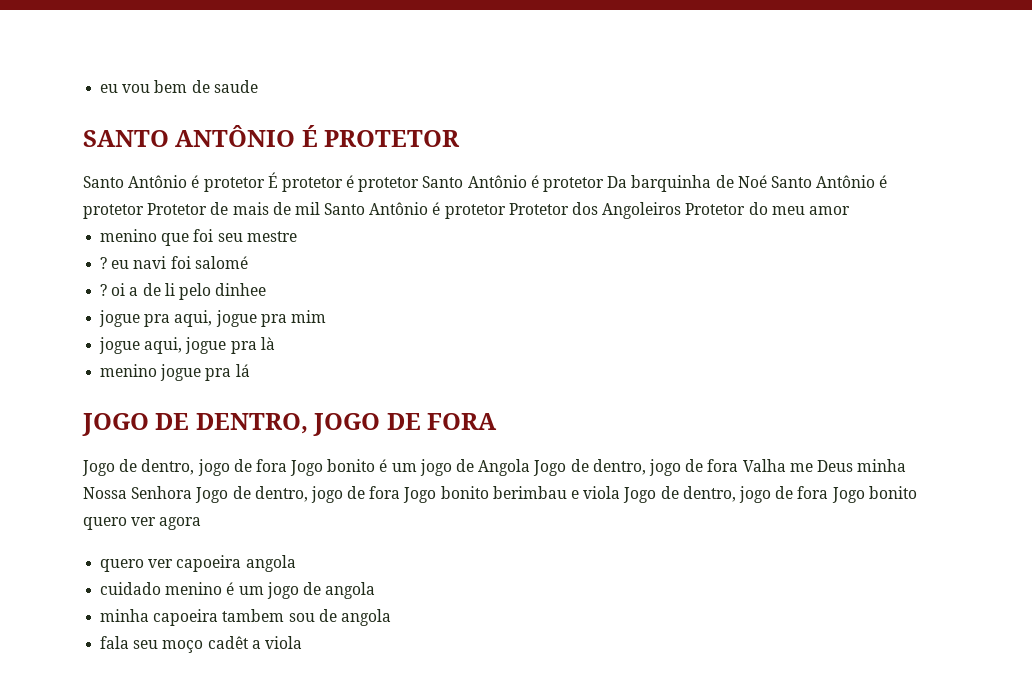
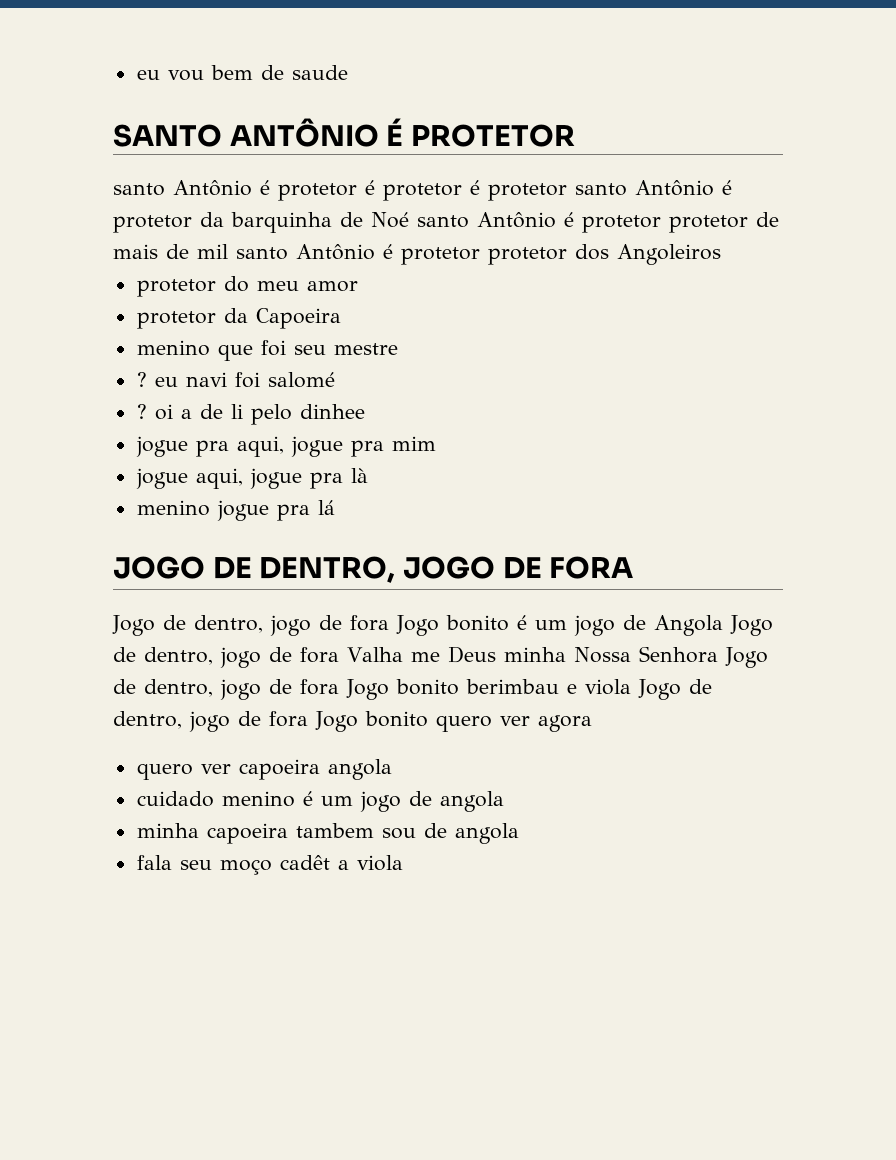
- Santo Antônio é protetor É protetor é protetor Santo Antônio é protetor Da barquinha de Noé Santo Antônio é protetor Protetor de mais de mil Santo Antônio é protetor Protetor dos Angoleiros Protetor do meu amor
+ santo Antônio é protetor é protetor é protetor santo Antônio é protetor da barquinha de Noé santo Antônio é protetor protetor de mais de mil santo Antônio é protetor protetor dos Angoleiros
+ protetor do meu amor
+ protetor da Capoeira

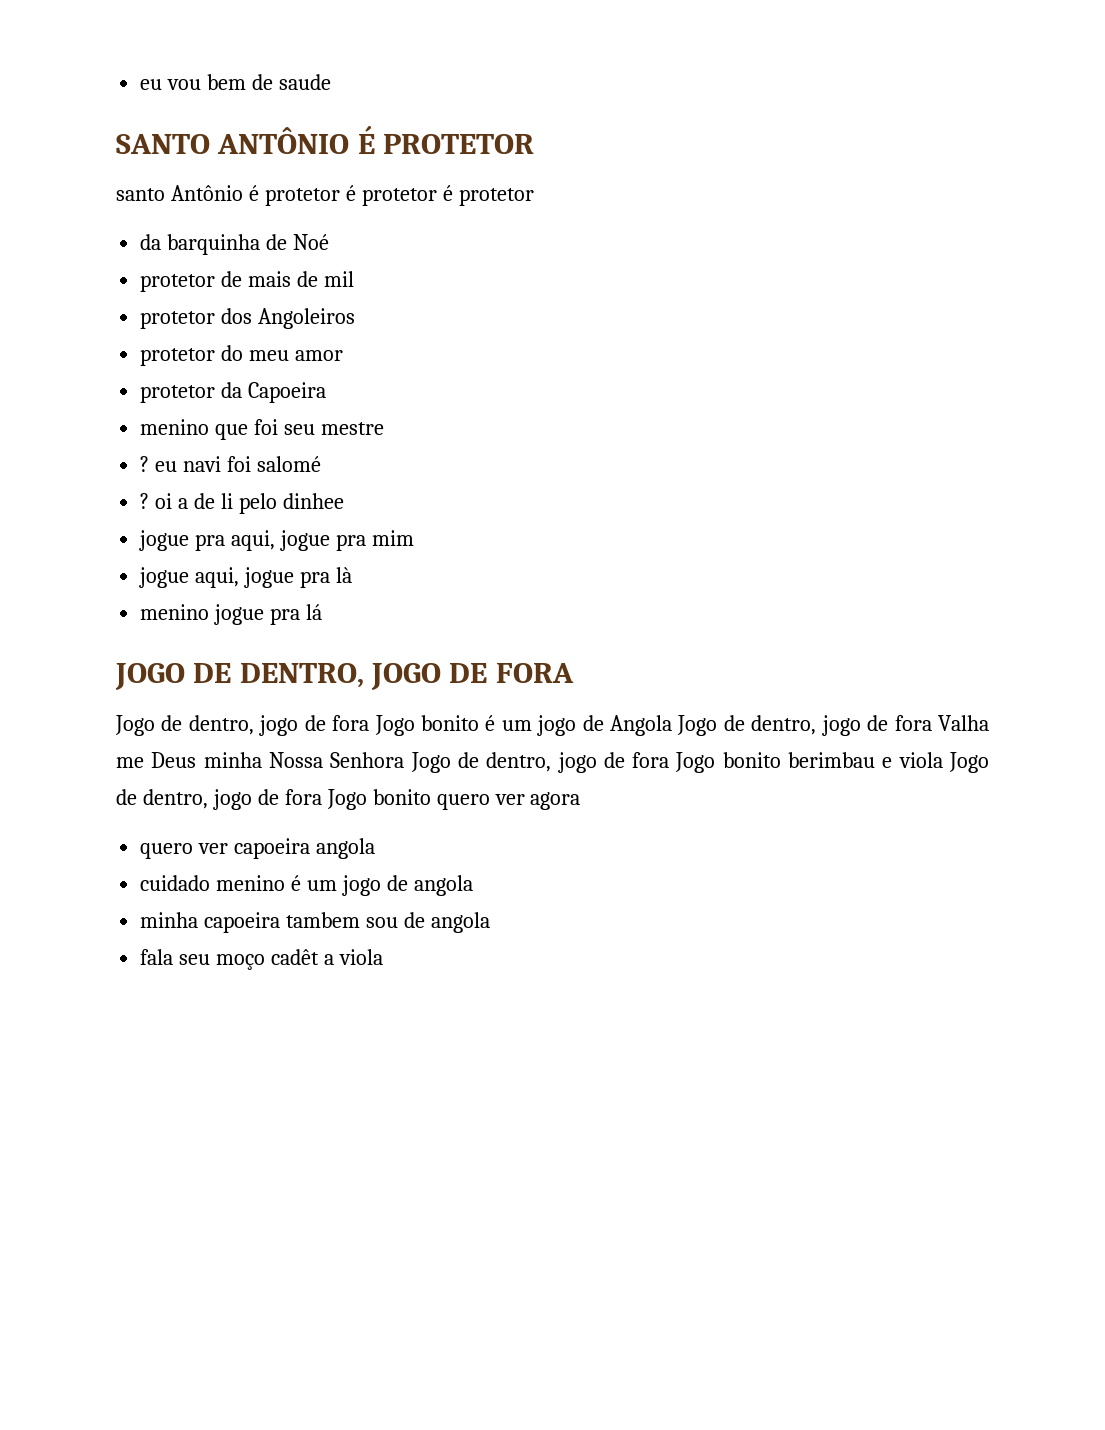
- santo Antônio é protetor é protetor é protetor santo Antônio é protetor da barquinha de Noé santo Antônio é protetor protetor de mais de mil santo Antônio é protetor protetor dos Angoleiros
+ santo Antônio é protetor é protetor é protetor
+ da barquinha de Noé
+ protetor de mais de mil
+ protetor dos Angoleiros

